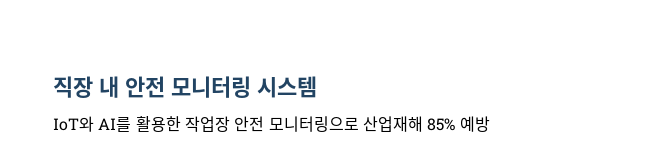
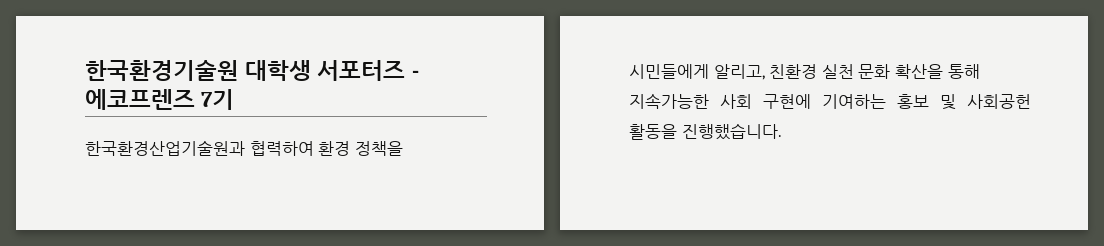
- 직장 내 안전 모니터링 시스템
- IoT와 AI를 활용한 작업장 안전 모니터링으로 산업재해 85% 예방
+ 한국환경기술원 대학생 서포터즈 - 에코프렌즈 7기
+ 한국환경산업기술원과 협력하여 환경 정책을 시민들에게 알리고, 친환경 실천 문화 확산을 통해 지속가능한 사회 구현에 기여하는 홍보 및 사회공헌 활동을 진행했습니다.

